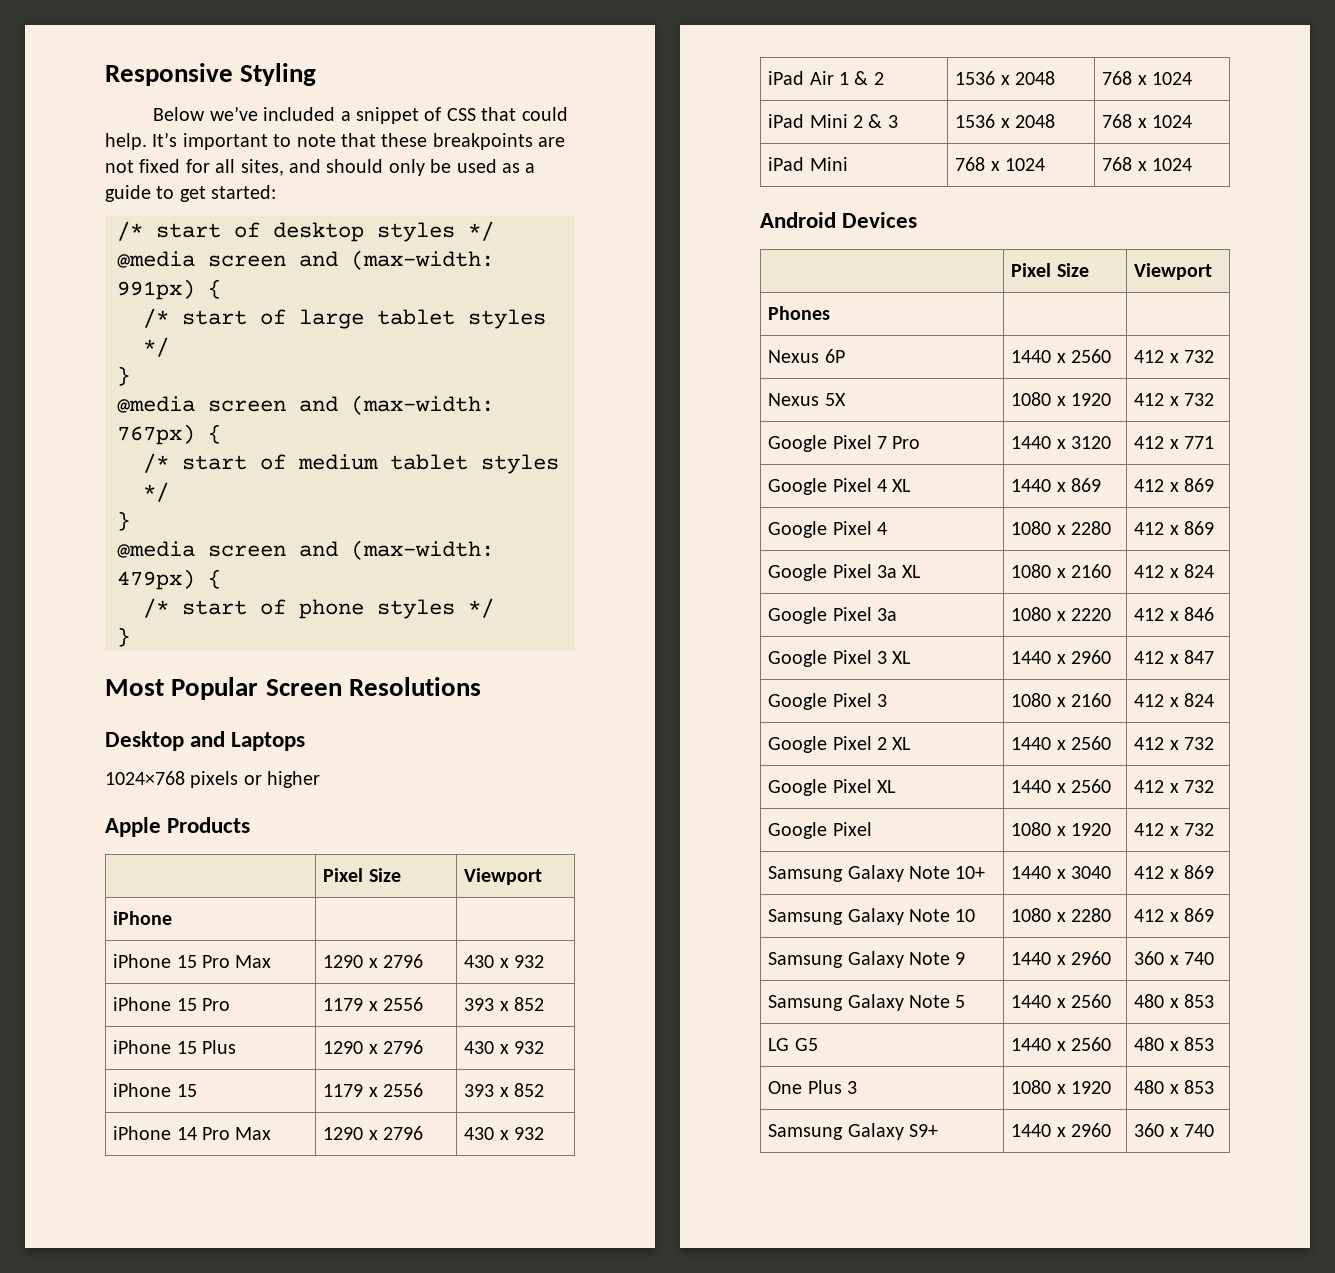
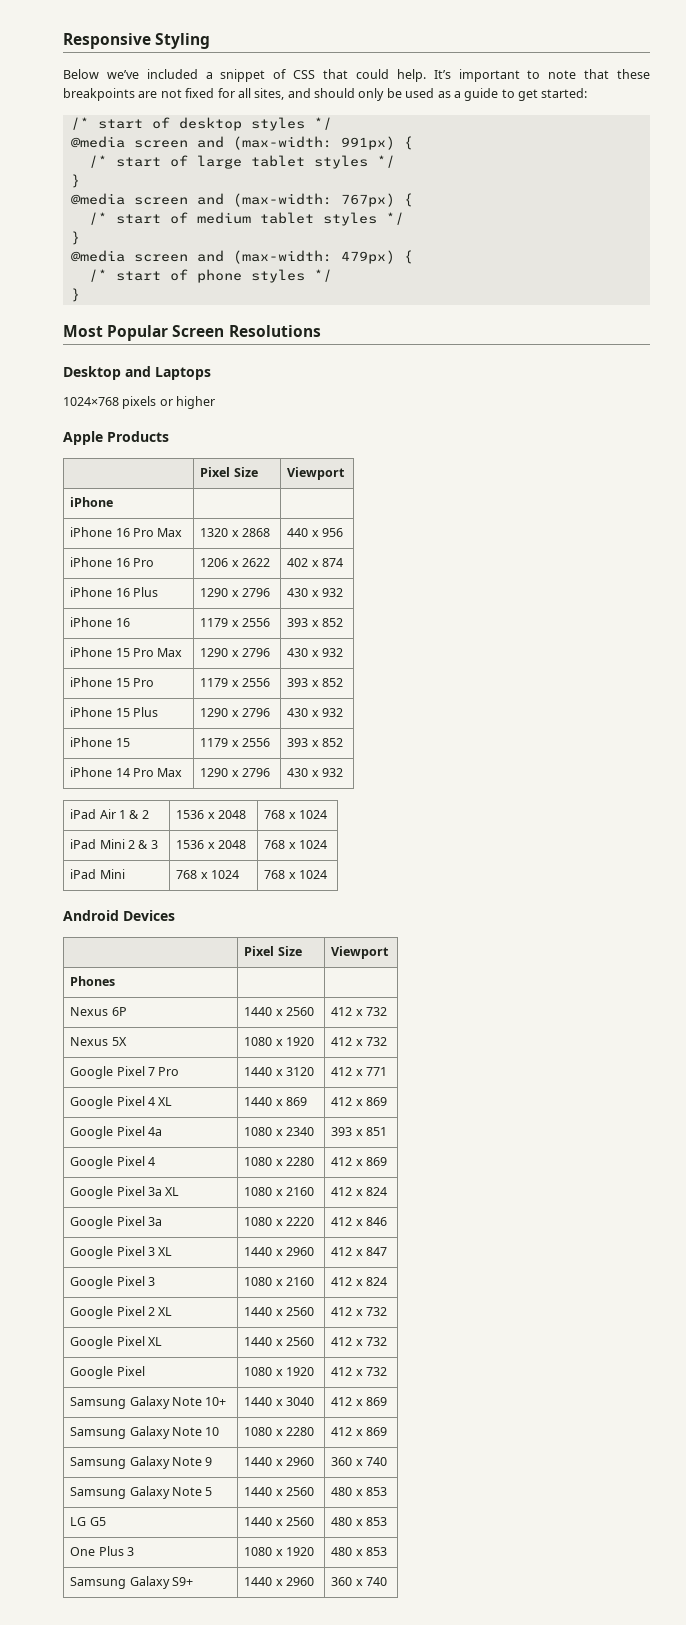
+ iPhone 16 Pro Max | 1320 x 2868 | 440 x 956
+ iPhone 16 Pro | 1206 x 2622 | 402 x 874
+ iPhone 16 Plus | 1290 x 2796 | 430 x 932
+ iPhone 16 | 1179 x 2556 | 393 x 852
+ Google Pixel 4a | 1080 x 2340 | 393 x 851

